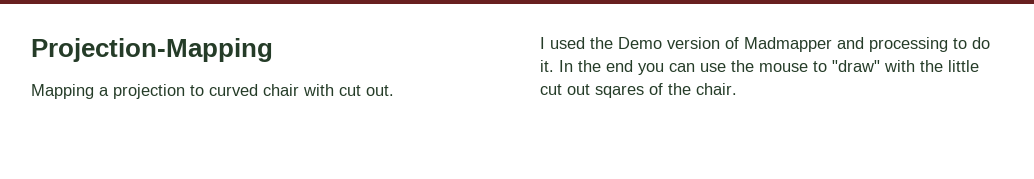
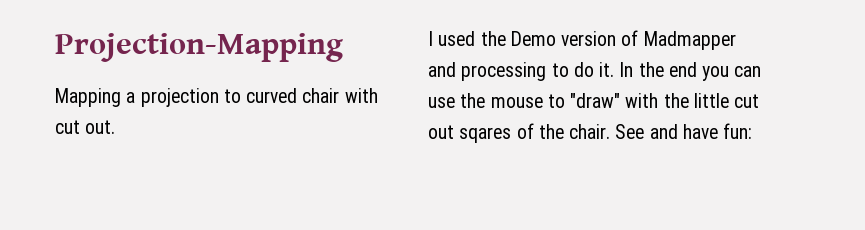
+ See and have fun:

